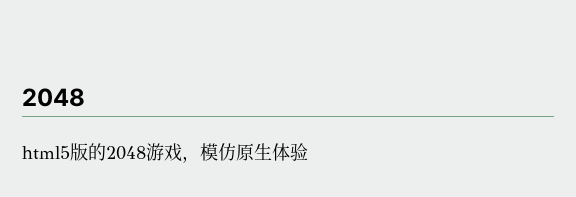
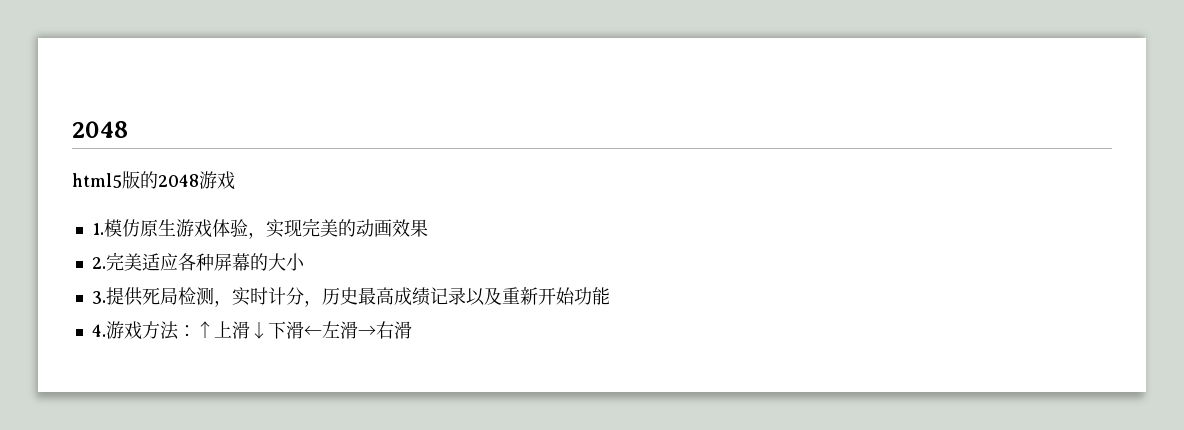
- html5版的2048游戏，模仿原生体验
+ html5版的2048游戏
+ 1.模仿原生游戏体验，实现完美的动画效果
+ 2.完美适应各种屏幕的大小
+ 3.提供死局检测，实时计分，历史最高成绩记录以及重新开始功能
+ 4.游戏方法：↑上滑↓下滑←左滑→右滑

